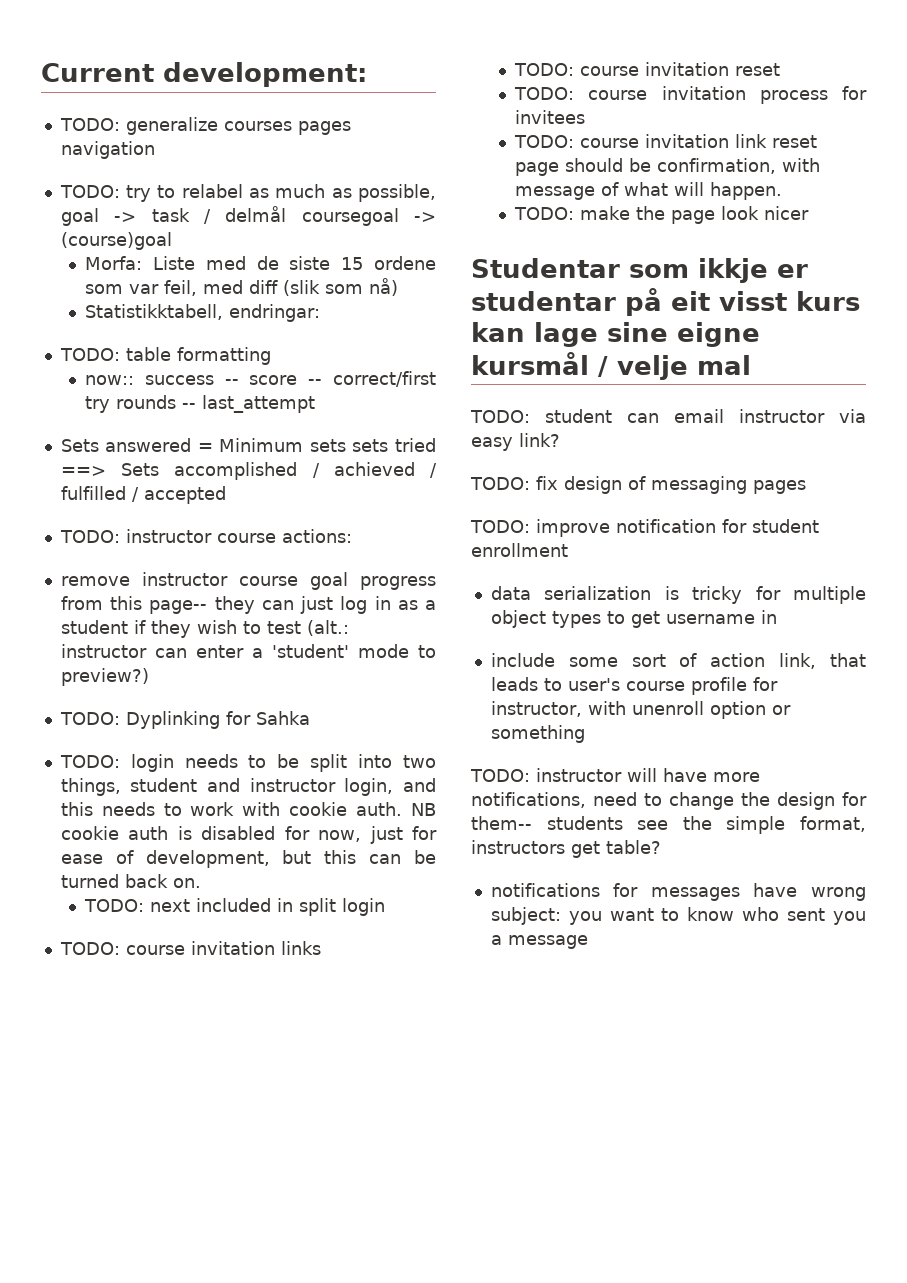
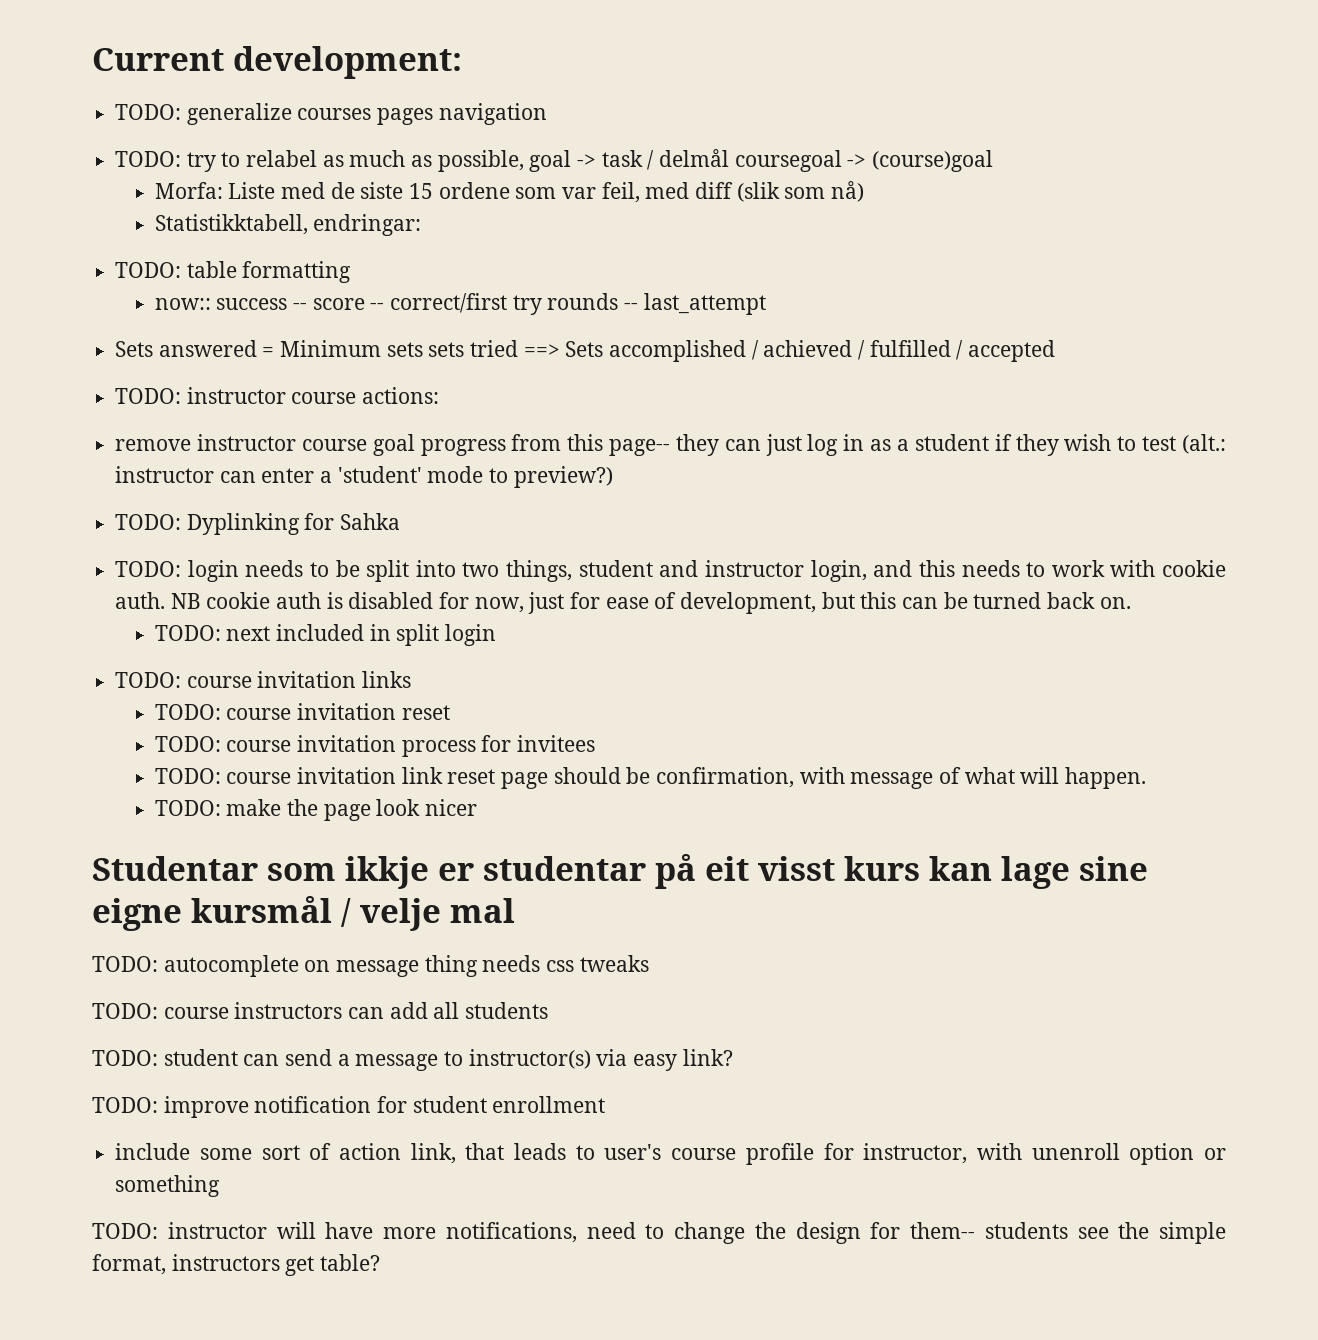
- TODO: student can email instructor via easy link?
- TODO: fix design of messaging pages
+ TODO: autocomplete on message thing needs css tweaks
+ TODO: course instructors can add all students
+ TODO: student can send a message to instructor(s) via easy link?
- data serialization is tricky for multiple object types to get username in
- notifications for messages have wrong subject: you want to know who sent you a message

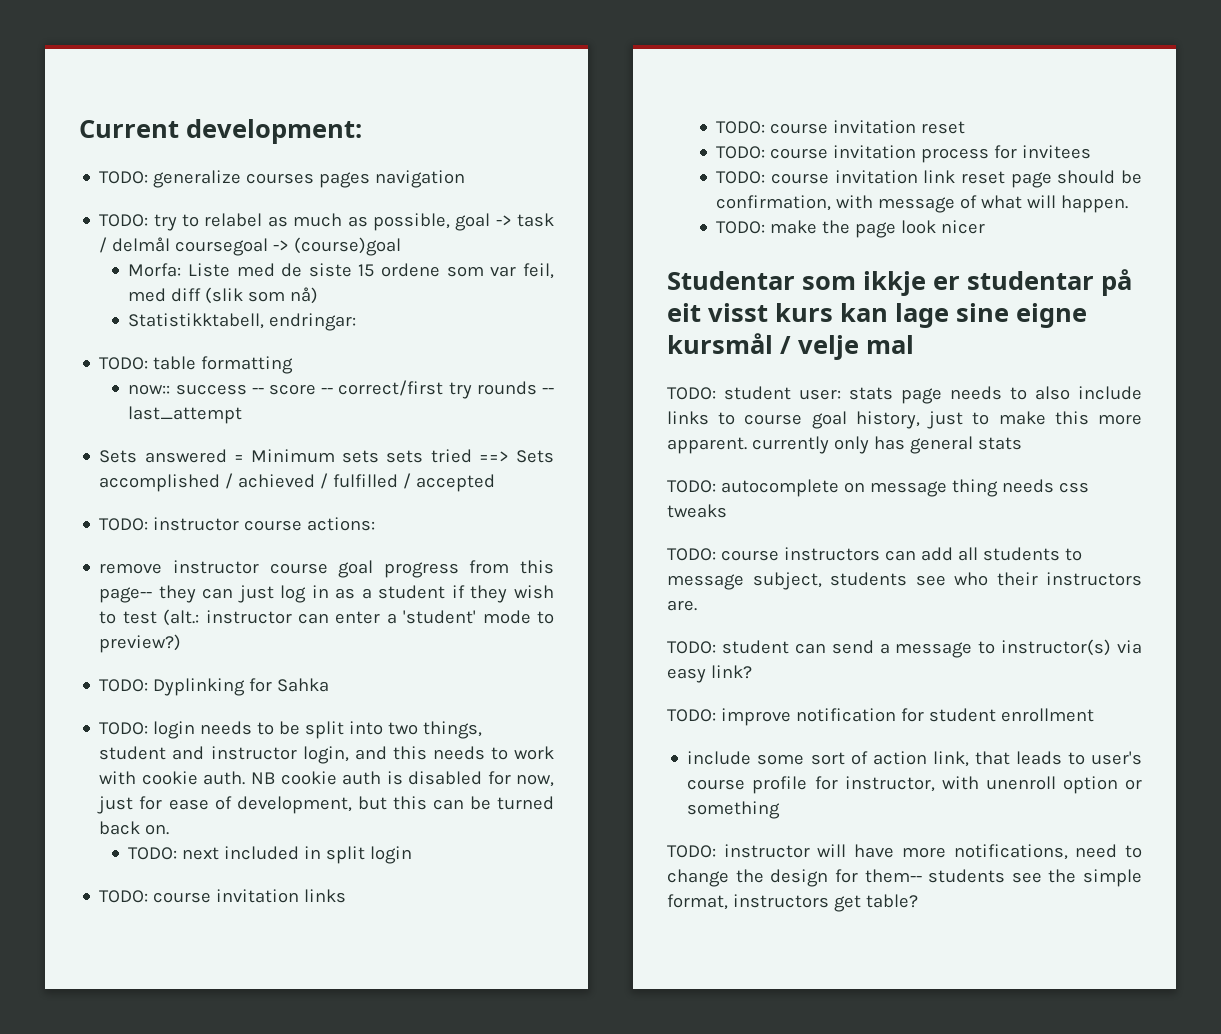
+ TODO: student user: stats page needs to also include links to course goal history, just to make this more apparent. currently only has general stats
- TODO: course instructors can add all students
+ TODO: course instructors can add all students to message subject, students see who their instructors are.

